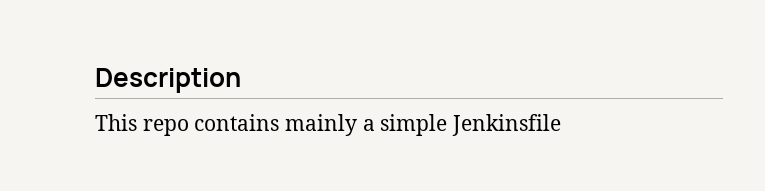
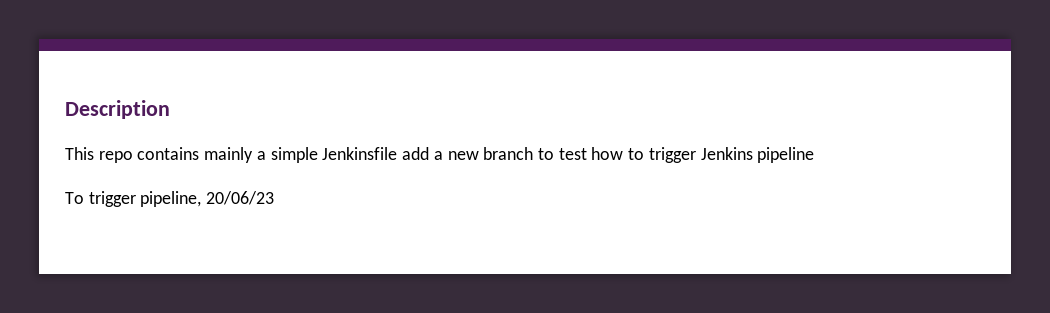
- This repo contains mainly a simple Jenkinsfile
+ This repo contains mainly a simple Jenkinsfile add a new branch to test how to trigger Jenkins pipeline
+ To trigger pipeline, 20/06/23

